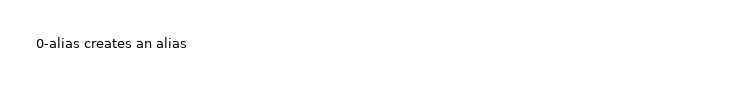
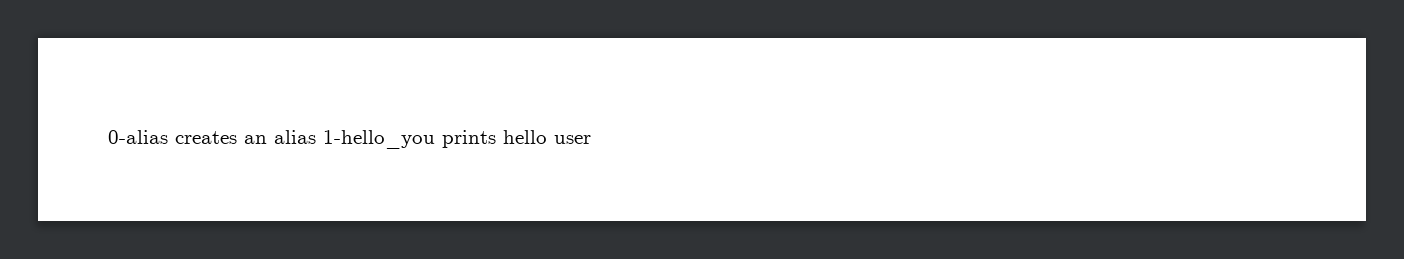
- 0-alias creates an alias
+ 0-alias creates an alias 1-hello_you prints hello user

